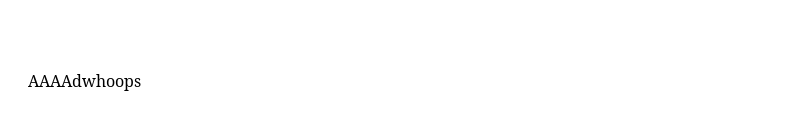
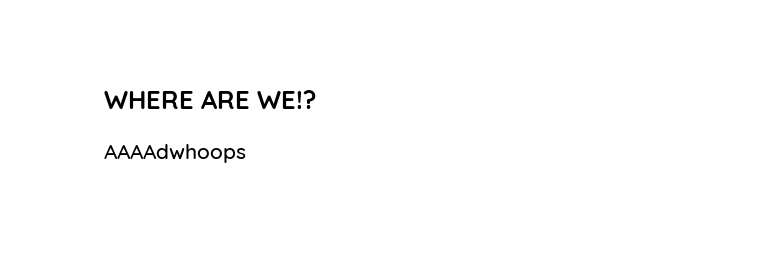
+ WHERE ARE WE!?

